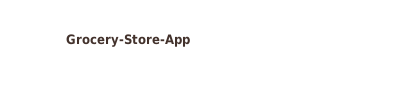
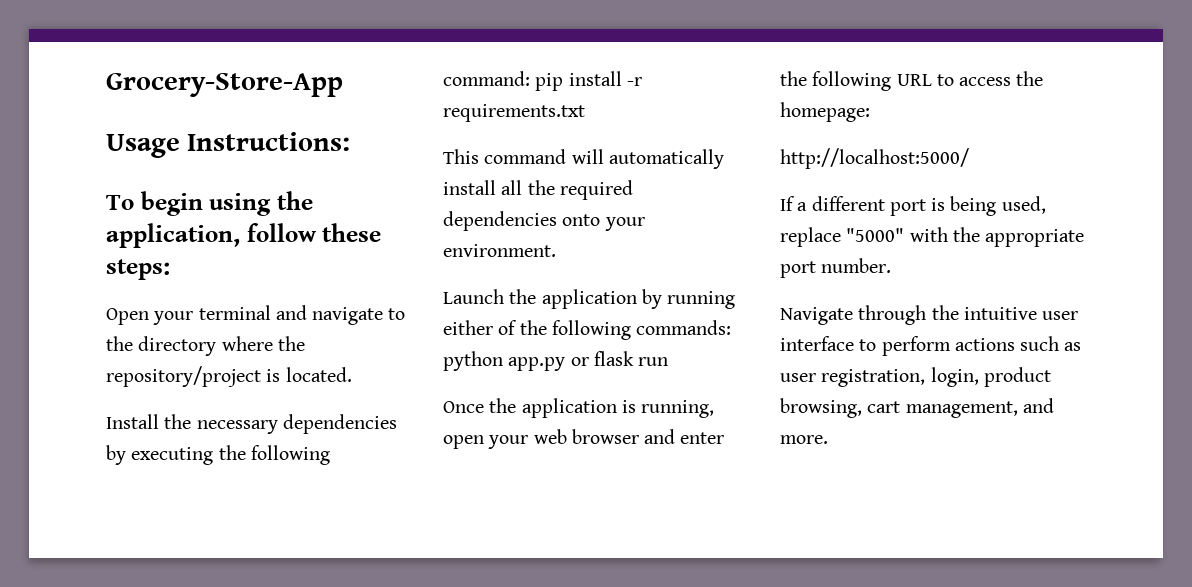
+ Usage Instructions:
+ To begin using the application, follow these steps:
+ Open your terminal and navigate to the directory where the repository/project is located.
+ Install the necessary dependencies by executing the following command: pip install -r requirements.txt
+ This command will automatically install all the required dependencies onto your environment.
+ Launch the application by running either of the following commands: python app.py or flask run
+ Once the application is running, open your web browser and enter the following URL to access the homepage:
+ http://localhost:5000/
+ If a different port is being used, replace "5000" with the appropriate port number.
+ Navigate through the intuitive user interface to perform actions such as user registration, login, product browsing, cart management, and more.

